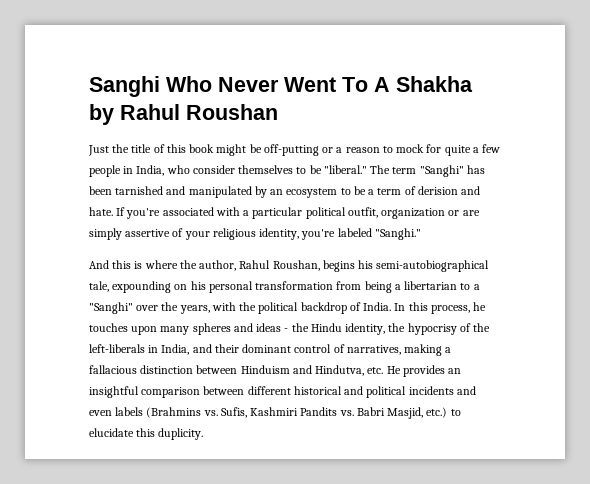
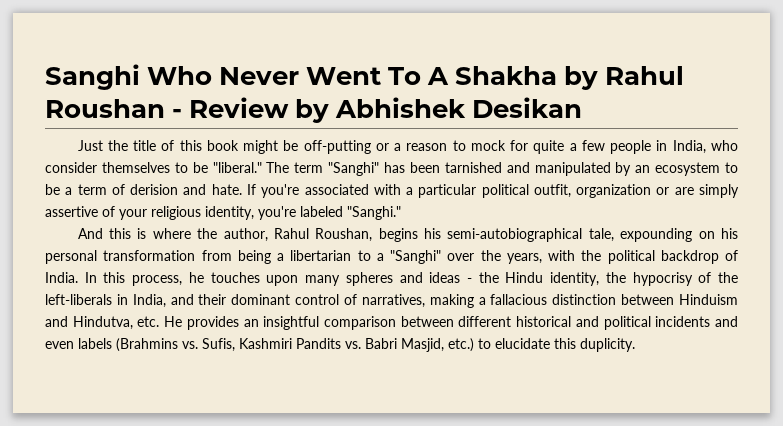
- Sanghi Who Never Went To A Shakha by Rahul Roushan
+ Sanghi Who Never Went To A Shakha by Rahul Roushan - Review by Abhishek Desikan

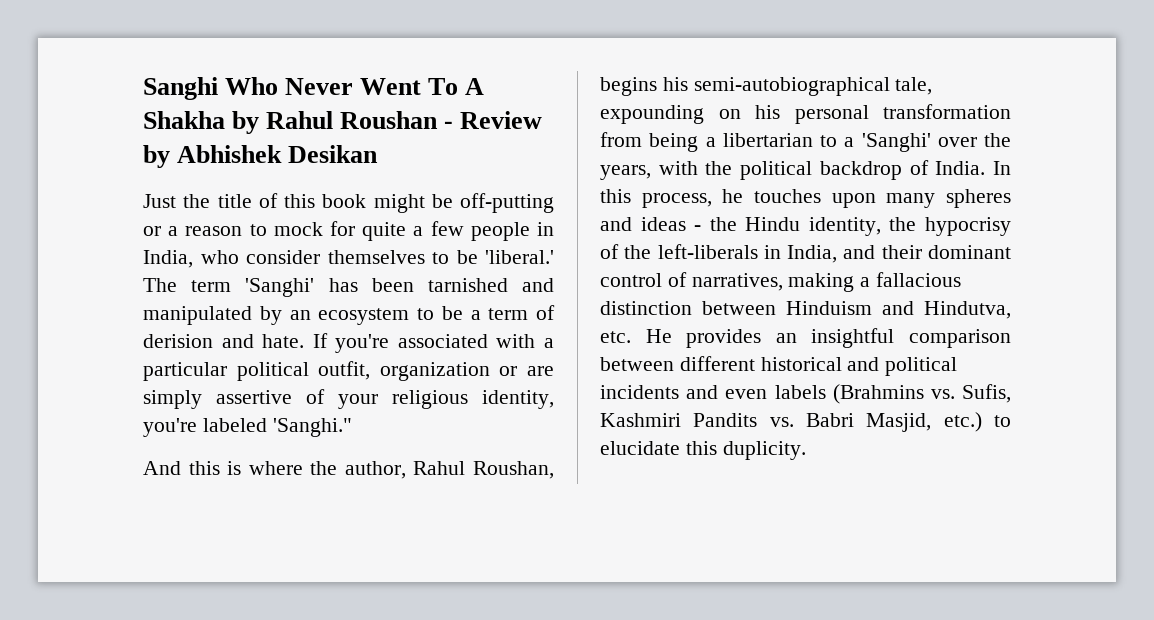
- Just the title of this book might be off-putting or a reason to mock for quite a few people in India, who consider themselves to be "liberal."
+ Just the title of this book might be off-putting or a reason to mock for quite a few people in India, who consider themselves to be 'liberal.'
- The term "Sanghi" has been tarnished and manipulated by an ecosystem to be a term of derision and hate.
+ The term 'Sanghi' has been tarnished and manipulated by an ecosystem to be a term of derision and hate.
- If you're associated with a particular political outfit, organization or are simply assertive of your religious identity, you're labeled "Sanghi."
+ If you're associated with a particular political outfit, organization or are simply assertive of your religious identity, you're labeled 'Sanghi."
- And this is where the author, Rahul Roushan, begins his semi-autobiographical tale, expounding on his personal transformation from being a libertarian to a "Sanghi" over the years, with the political backdrop of India.
+ And this is where the author, Rahul Roushan, begins his semi-autobiographical tale, expounding on his personal transformation from being a libertarian to a 'Sanghi' over the years, with the political backdrop of India.

